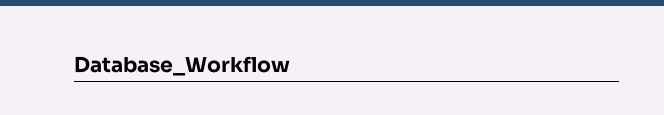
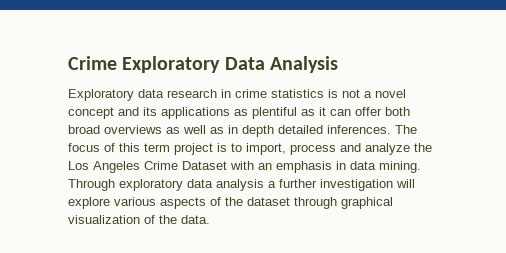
- Database_Workflow
+ Crime Exploratory Data Analysis
+ Exploratory data research in crime statistics is not a novel concept and its applications as plentiful as it can offer both broad overviews as well as in depth detailed inferences. The focus of this term project is to import, process and analyze the Los Angeles Crime Dataset with an emphasis in data mining. Through exploratory data analysis a further investigation will explore various aspects of the dataset through graphical visualization of the data.

